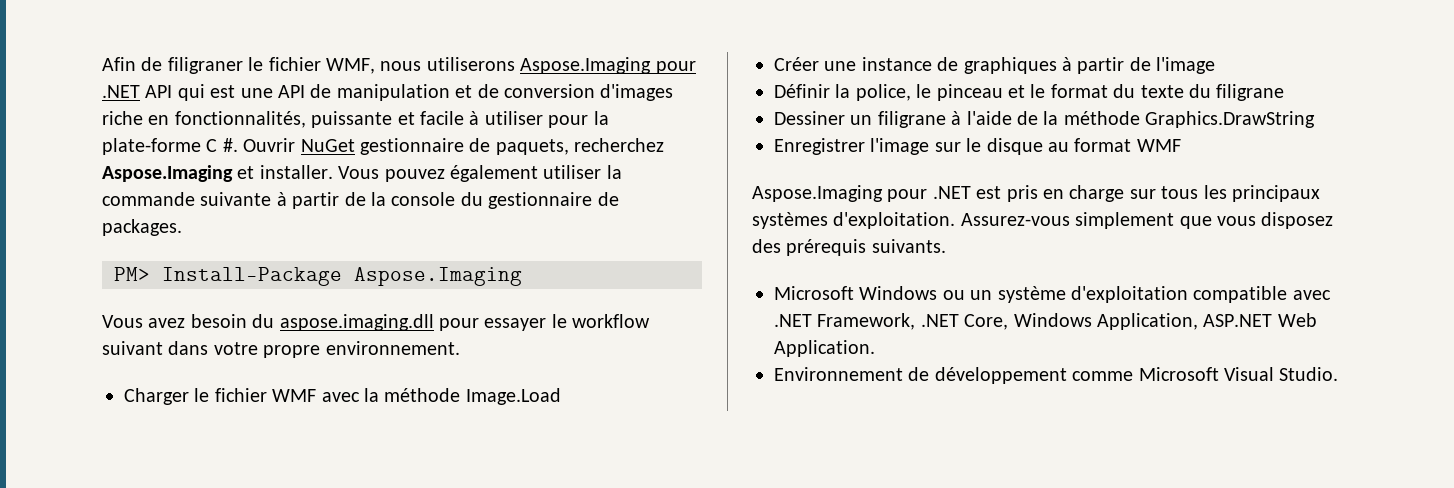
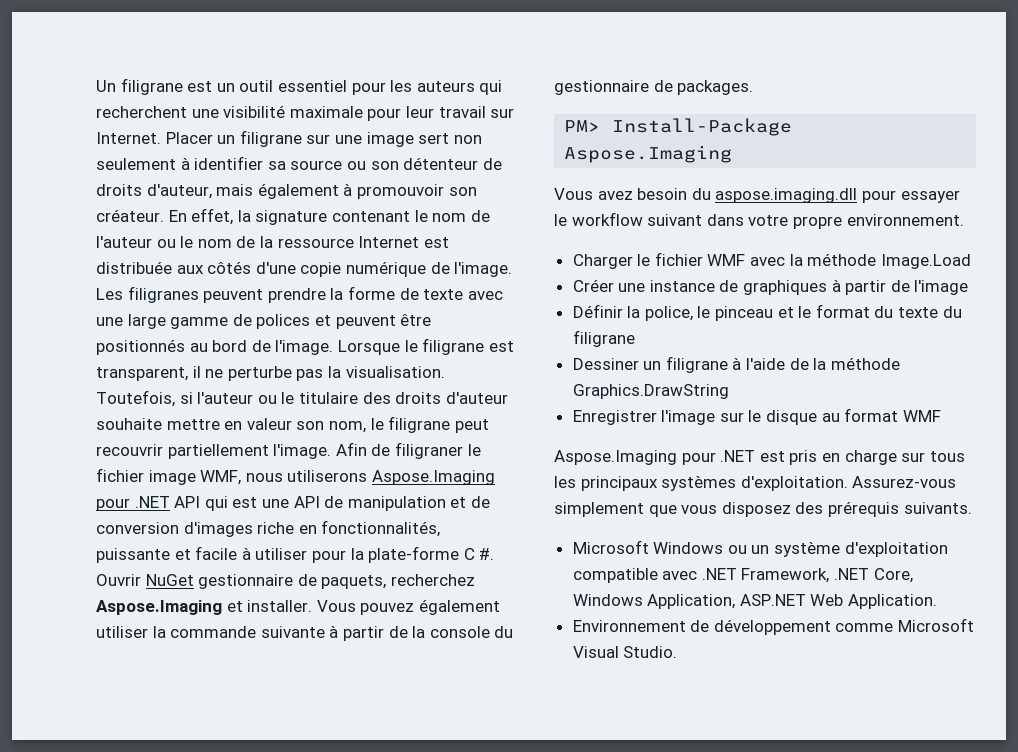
+ Un filigrane est un outil essentiel pour les auteurs qui recherchent une visibilité maximale pour leur travail sur Internet. Placer un filigrane sur une image sert non seulement à identifier sa source ou son détenteur de droits d'auteur, mais également à promouvoir son créateur. En effet, la signature contenant le nom de l'auteur ou le nom de la ressource Internet est distribuée aux côtés d'une copie numérique de l'image. Les filigranes peuvent prendre la forme de texte avec une large gamme de polices et peuvent être positionnés au bord de l'image. Lorsque le filigrane est transparent, il ne perturbe pas la visualisation. Toutefois, si l'auteur ou le titulaire des droits d'auteur souhaite mettre en valeur son nom, le filigrane peut recouvrir partiellement l'image.
- Afin de filigraner le fichier WMF, nous utiliserons Aspose.Imaging pour .NET API qui est une API de manipulation et de conversion d'images riche en fonctionnalités, puissante et facile à utiliser pour la plate-forme C #.
+ Afin de filigraner le fichier image WMF, nous utiliserons Aspose.Imaging pour .NET API qui est une API de manipulation et de conversion d'images riche en fonctionnalités, puissante et facile à utiliser pour la plate-forme C #.

